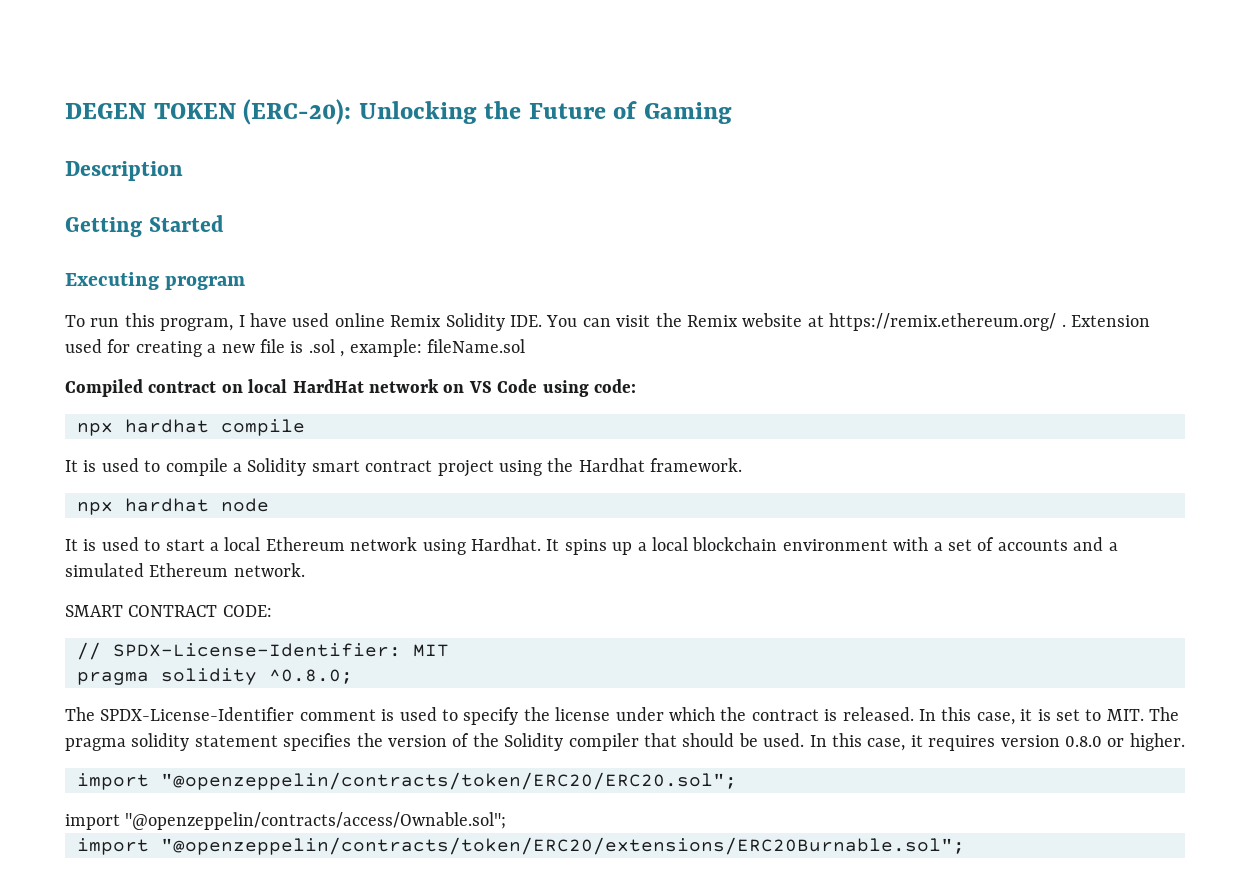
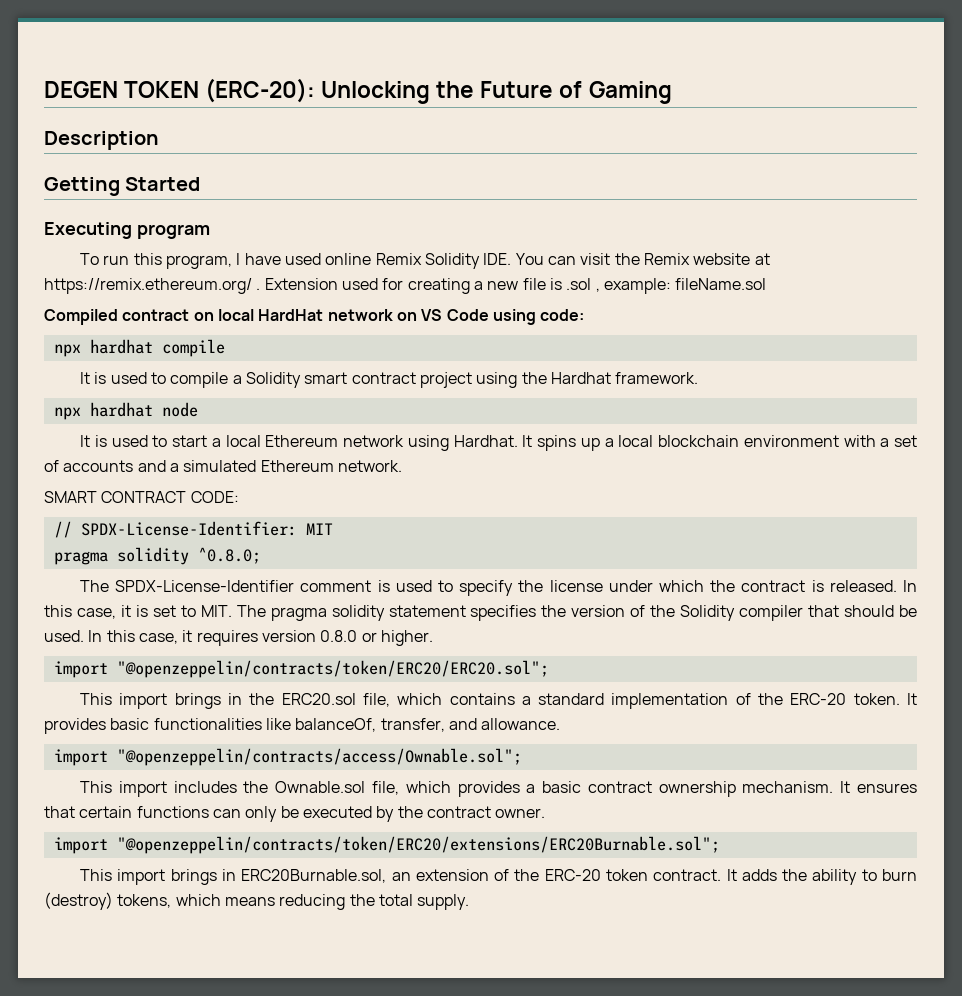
+ This import brings in the ERC20.sol file, which contains a standard implementation of the ERC-20 token. It provides basic functionalities like balanceOf, transfer, and allowance.
  import "@openzeppelin/contracts/access/Ownable.sol";
+ This import includes the Ownable.sol file, which provides a basic contract ownership mechanism. It ensures that certain functions can only be executed by the contract owner.
  import "@openzeppelin/contracts/token/ERC20/extensions/ERC20Burnable.sol";
+ This import brings in ERC20Burnable.sol, an extension of the ERC-20 token contract. It adds the ability to burn (destroy) tokens, which means reducing the total supply.

